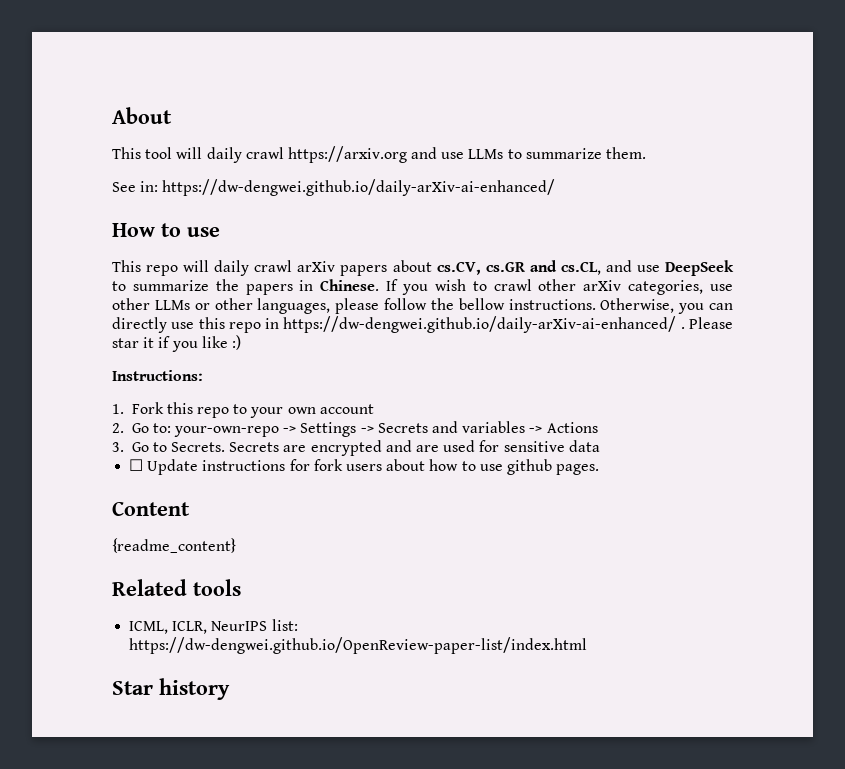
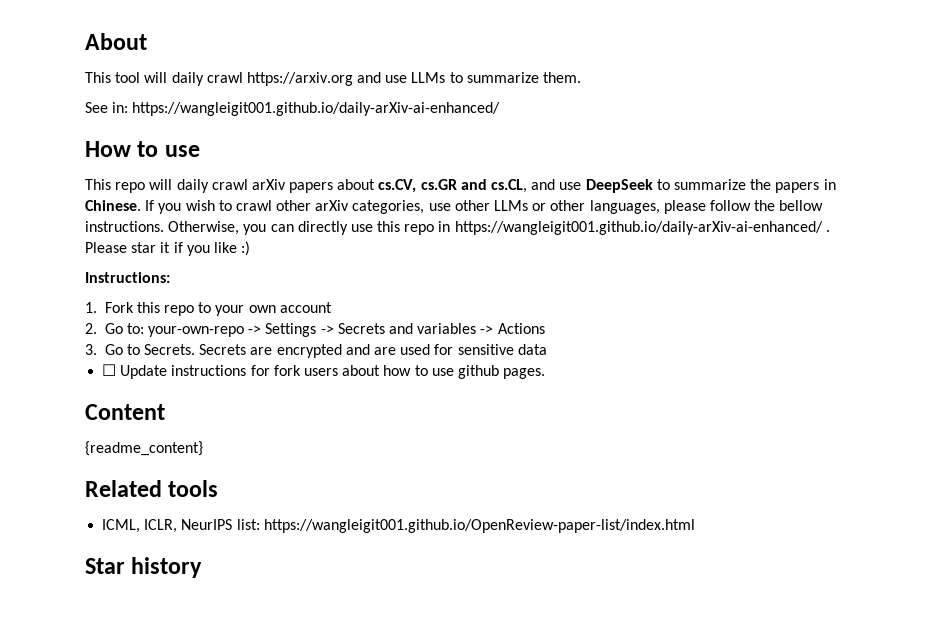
- See in: https://dw-dengwei.github.io/daily-arXiv-ai-enhanced/
+ See in: https://wangleigit001.github.io/daily-arXiv-ai-enhanced/
- Otherwise, you can directly use this repo in https://dw-dengwei.github.io/daily-arXiv-ai-enhanced/ .
+ Otherwise, you can directly use this repo in https://wangleigit001.github.io/daily-arXiv-ai-enhanced/ .
- ICML, ICLR, NeurIPS list: https://dw-dengwei.github.io/OpenReview-paper-list/index.html
+ ICML, ICLR, NeurIPS list: https://wangleigit001.github.io/OpenReview-paper-list/index.html

